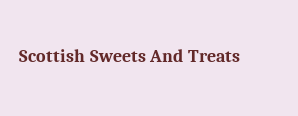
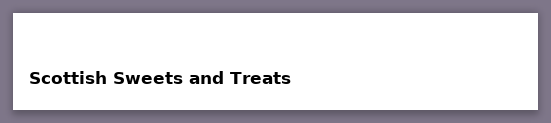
- Scottish Sweets And Treats
+ Scottish Sweets and Treats

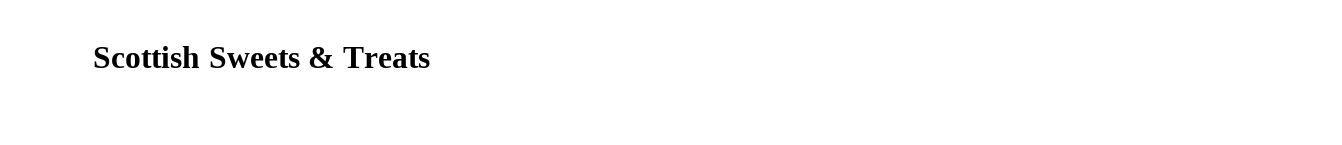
- Scottish Sweets and Treats
+ Scottish Sweets & Treats

